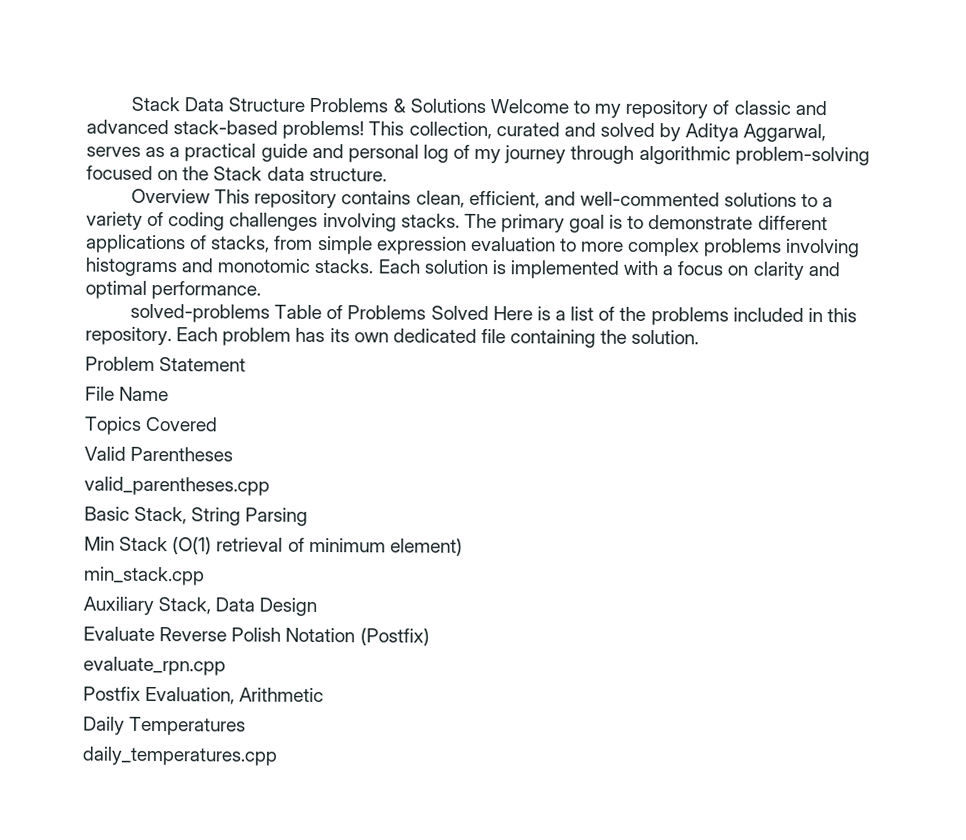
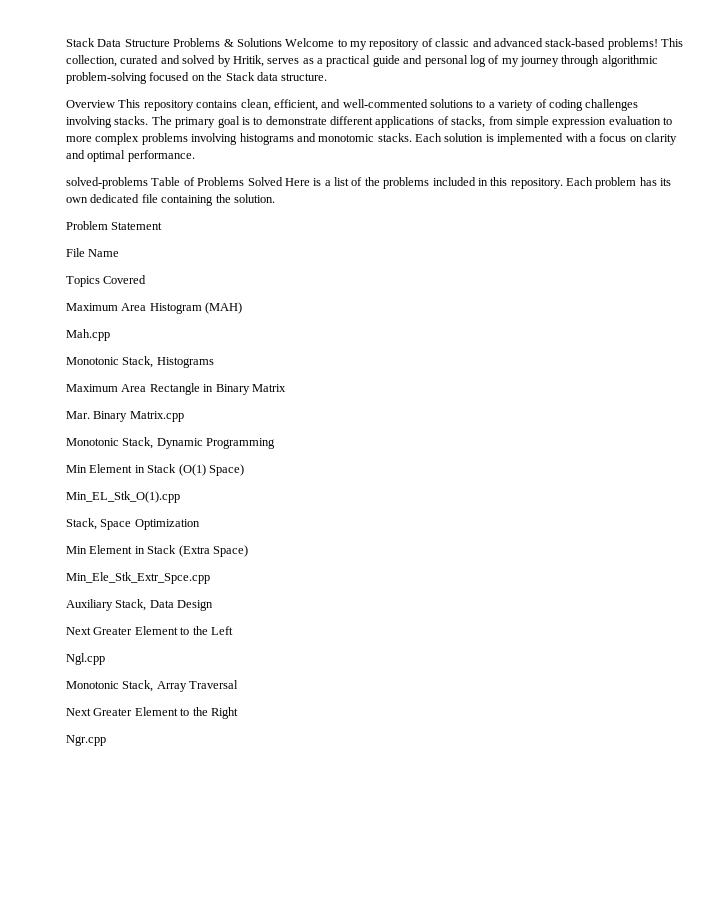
- This collection, curated and solved by Aditya Aggarwal, serves as a practical guide and personal log of my journey through algorithmic problem-solving focused on the Stack data structure.
+ This collection, curated and solved by Hritik, serves as a practical guide and personal log of my journey through algorithmic problem-solving focused on the Stack data structure.
- Valid Parentheses
- valid_parentheses.cpp
- Basic Stack, String Parsing
- Min Stack (O(1) retrieval of minimum element)
- min_stack.cpp
+ Maximum Area Histogram (MAH)
+ Mah.cpp
+ Monotonic Stack, Histograms
+ Maximum Area Rectangle in Binary Matrix
+ Mar. Binary Matrix.cpp
+ Monotonic Stack, Dynamic Programming
+ Min Element in Stack (O(1) Space)
+ Min_EL_Stk_O(1).cpp
+ Stack, Space Optimization
+ Min Element in Stack (Extra Space)
+ Min_Ele_Stk_Extr_Spce.cpp
  Auxiliary Stack, Data Design
- Evaluate Reverse Polish Notation (Postfix)
- evaluate_rpn.cpp
- Postfix Evaluation, Arithmetic
- Daily Temperatures
- daily_temperatures.cpp
+ Next Greater Element to the Left
+ Ngl.cpp
+ Monotonic Stack, Array Traversal
+ Next Greater Element to the Right
+ Ngr.cpp

